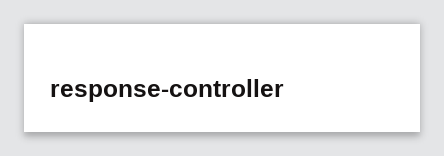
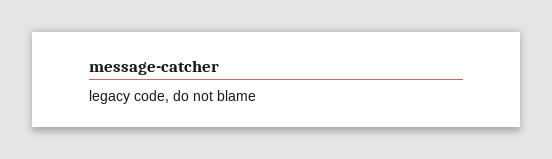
- response-controller
+ message-catcher
+ legacy code, do not blame

